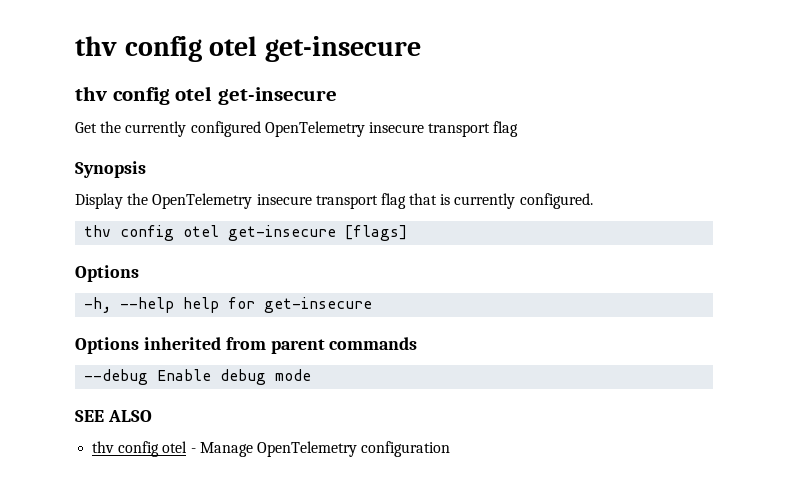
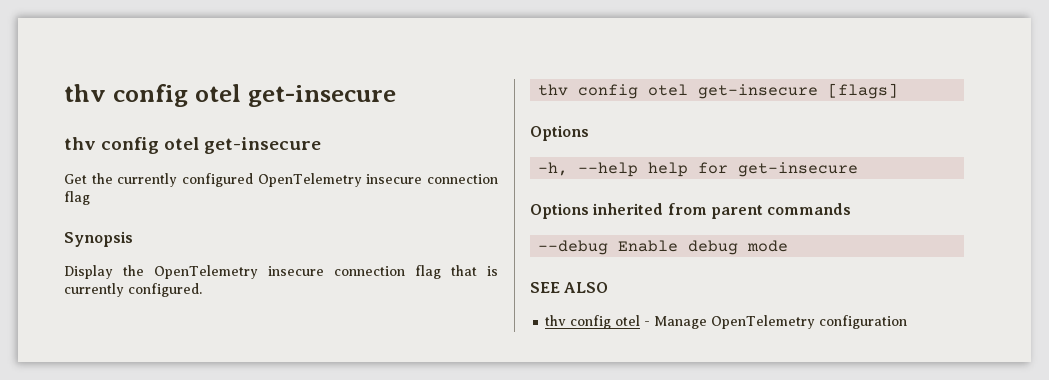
- Get the currently configured OpenTelemetry insecure transport flag
+ Get the currently configured OpenTelemetry insecure connection flag
- Display the OpenTelemetry insecure transport flag that is currently configured.
+ Display the OpenTelemetry insecure connection flag that is currently configured.

